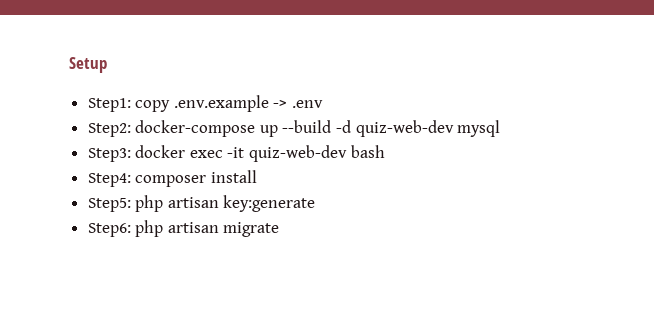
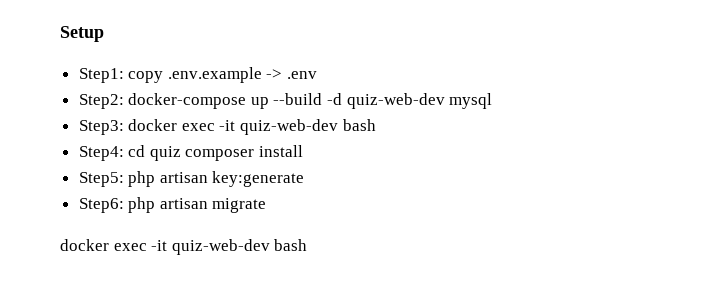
- Step4: composer install
+ Step4: cd quiz composer install
  Step6: php artisan migrate
+ docker exec -it quiz-web-dev bash

